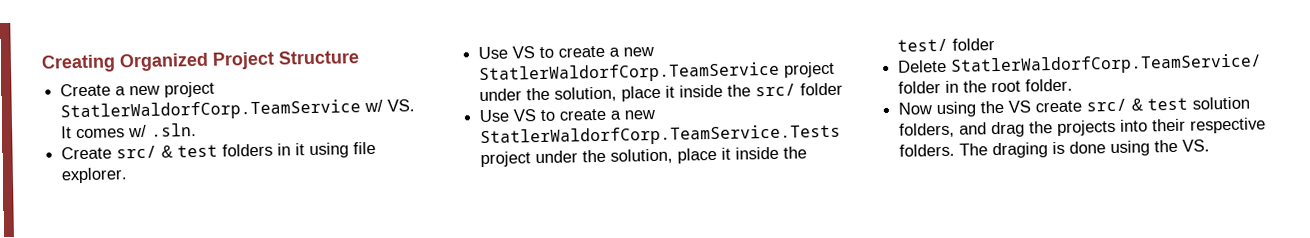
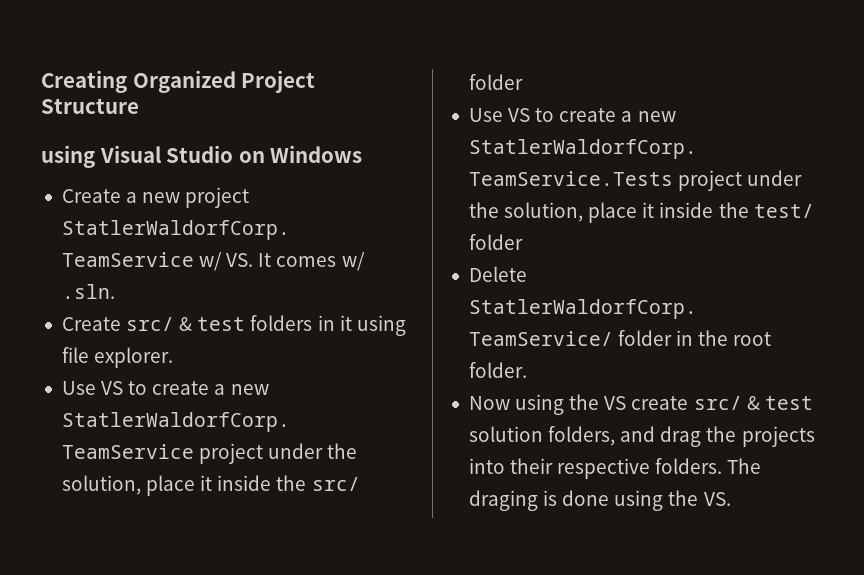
+ using Visual Studio on Windows

